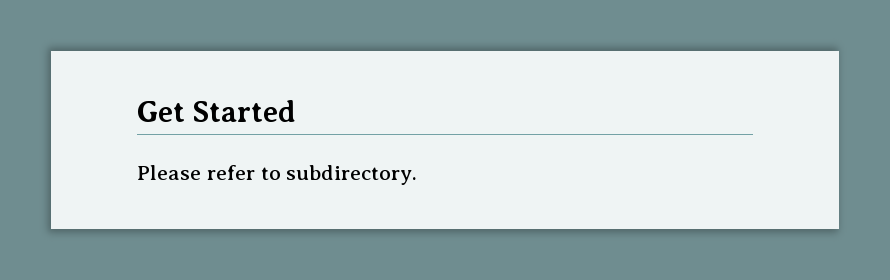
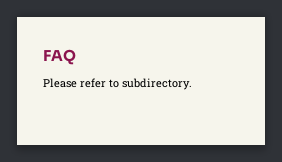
- Get Started
+ FAQ

